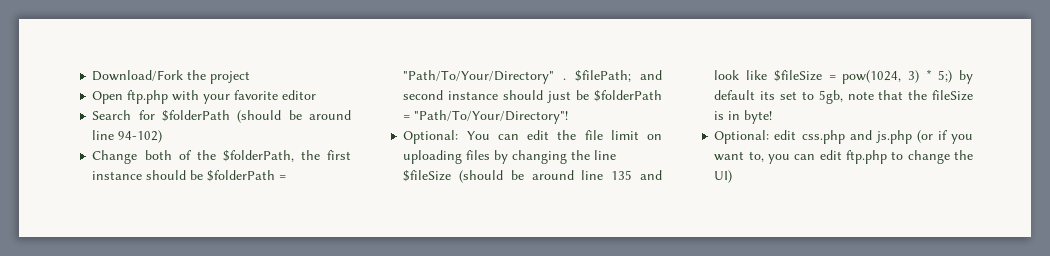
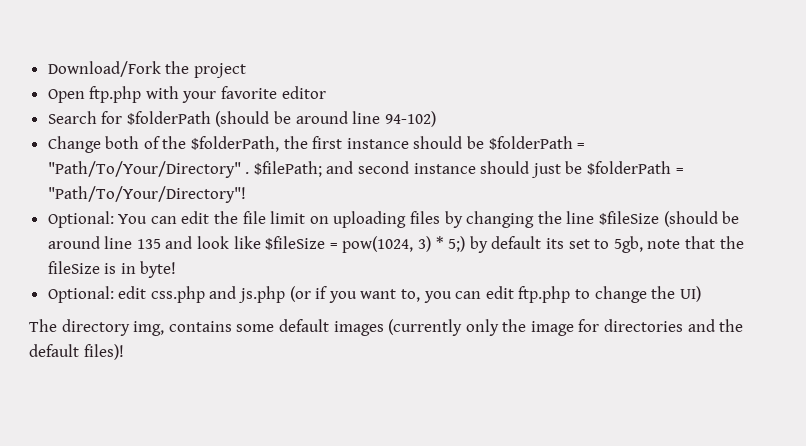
+ The directory img, contains some default images (currently only the image for directories and the default files)!

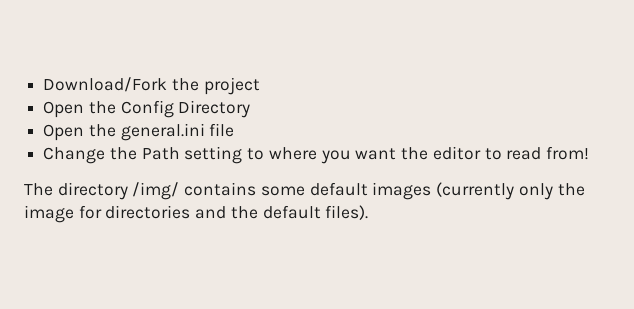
- Open ftp.php with your favorite editor
- Search for $folderPath (should be around line 94-102)
- Change both of the $folderPath, the first instance should be $folderPath = "Path/To/Your/Directory" . $filePath; and second instance should just be $folderPath = "Path/To/Your/Directory"!
- Optional: You can edit the file limit on uploading files by changing the line $fileSize (should be around line 135 and look like $fileSize = pow(1024, 3) * 5;) by default its set to 5gb, note that the fileSize is in byte!
- Optional: edit css.php and js.php (or if you want to, you can edit ftp.php to change the UI)
+ Open the Config Directory
+ Open the general.ini file
+ Change the Path setting to where you want the editor to read from!
- The directory img, contains some default images (currently only the image for directories and the default files)!
+ The directory /img/ contains some default images (currently only the image for directories and the default files).

